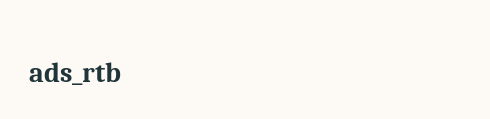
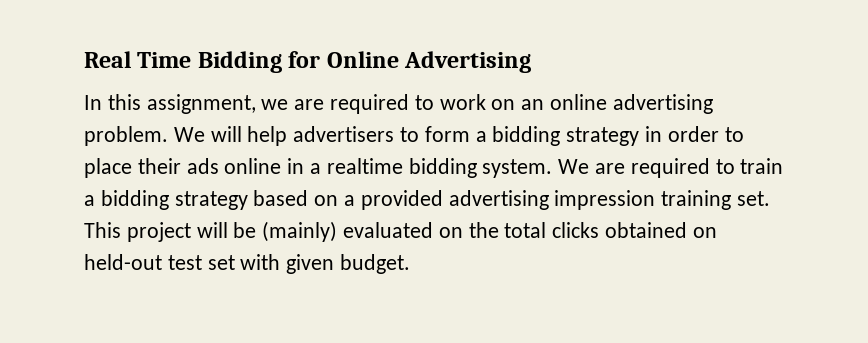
- ads_rtb
+ Real Time Bidding for Online Advertising
+ In this assignment, we are required to work on an online advertising problem. We will help advertisers to form a bidding strategy in order to place their ads online in a realtime bidding system. We are required to train a bidding strategy based on a provided advertising impression training set. This project will be (mainly) evaluated on the total clicks obtained on held-out test set with given budget.

